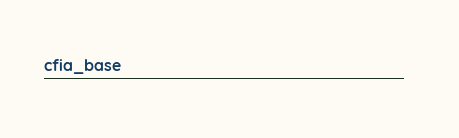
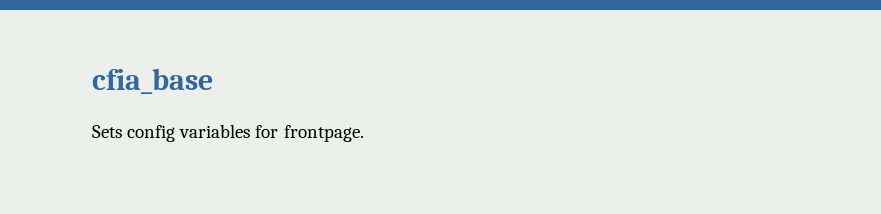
+ Sets config variables for frontpage.

